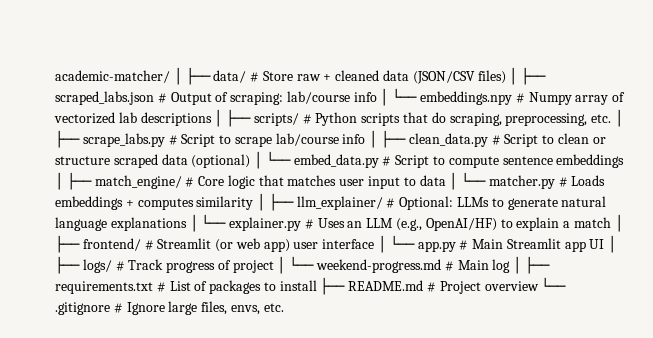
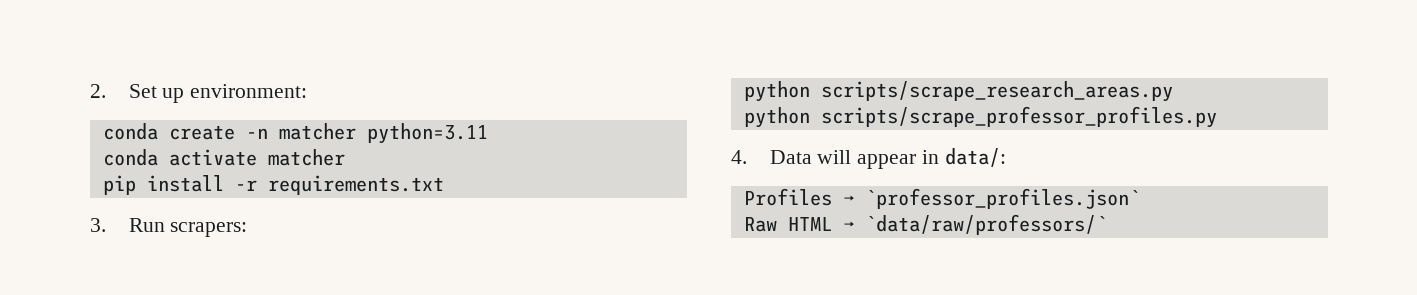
- academic-matcher/ │ ├── data/ # Store raw + cleaned data (JSON/CSV files) │ ├── scraped_labs.json # Output of scraping: lab/course info │ └── embeddings.npy # Numpy array of vectorized lab descriptions │ ├── scripts/ # Python scripts that do scraping, preprocessing, etc. │ ├── scrape_labs.py # Script to scrape lab/course info │ ├── clean_data.py # Script to clean or structure scraped data (optional) │ └── embed_data.py # Script to compute sentence embeddings │ ├── match_engine/ # Core logic that matches user input to data │ └── matcher.py # Loads embeddings + computes similarity │ ├── llm_explainer/ # Optional: LLMs to generate natural language explanations │ └── explainer.py # Uses an LLM (e.g., OpenAI/HF) to explain a match │ ├── frontend/ # Streamlit (or web app) user interface │ └── app.py # Main Streamlit app UI │ ├── logs/ # Track progress of project │ └── weekend-progress.md # Main log │ ├── requirements.txt # List of packages to install ├── README.md # Project overview └── .gitignore # Ignore large files, envs, etc.
+ 2. Set up environment:
+ conda create -n matcher python=3.11
+ conda activate matcher
+ pip install -r requirements.txt
+ 3. Run scrapers:
+ python scripts/scrape_research_areas.py
+ python scripts/scrape_professor_profiles.py
+ 4. Data will appear in data/:
+ Profiles → `professor_profiles.json`
+ Raw HTML → `data/raw/professors/`

